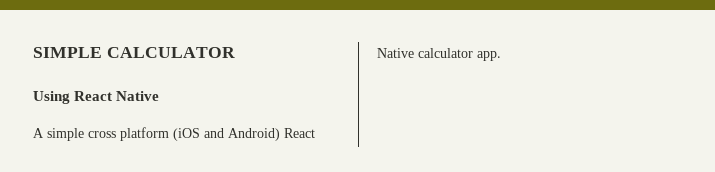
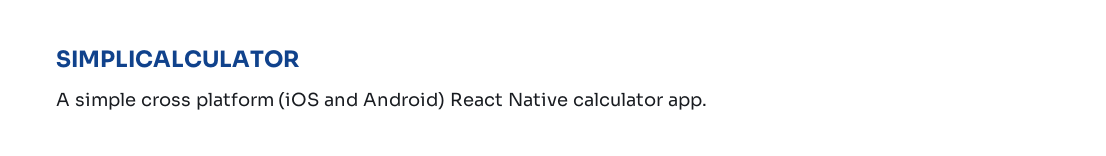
- SIMPLE CALCULATOR
- Using React Native
+ SIMPLICALCULATOR

